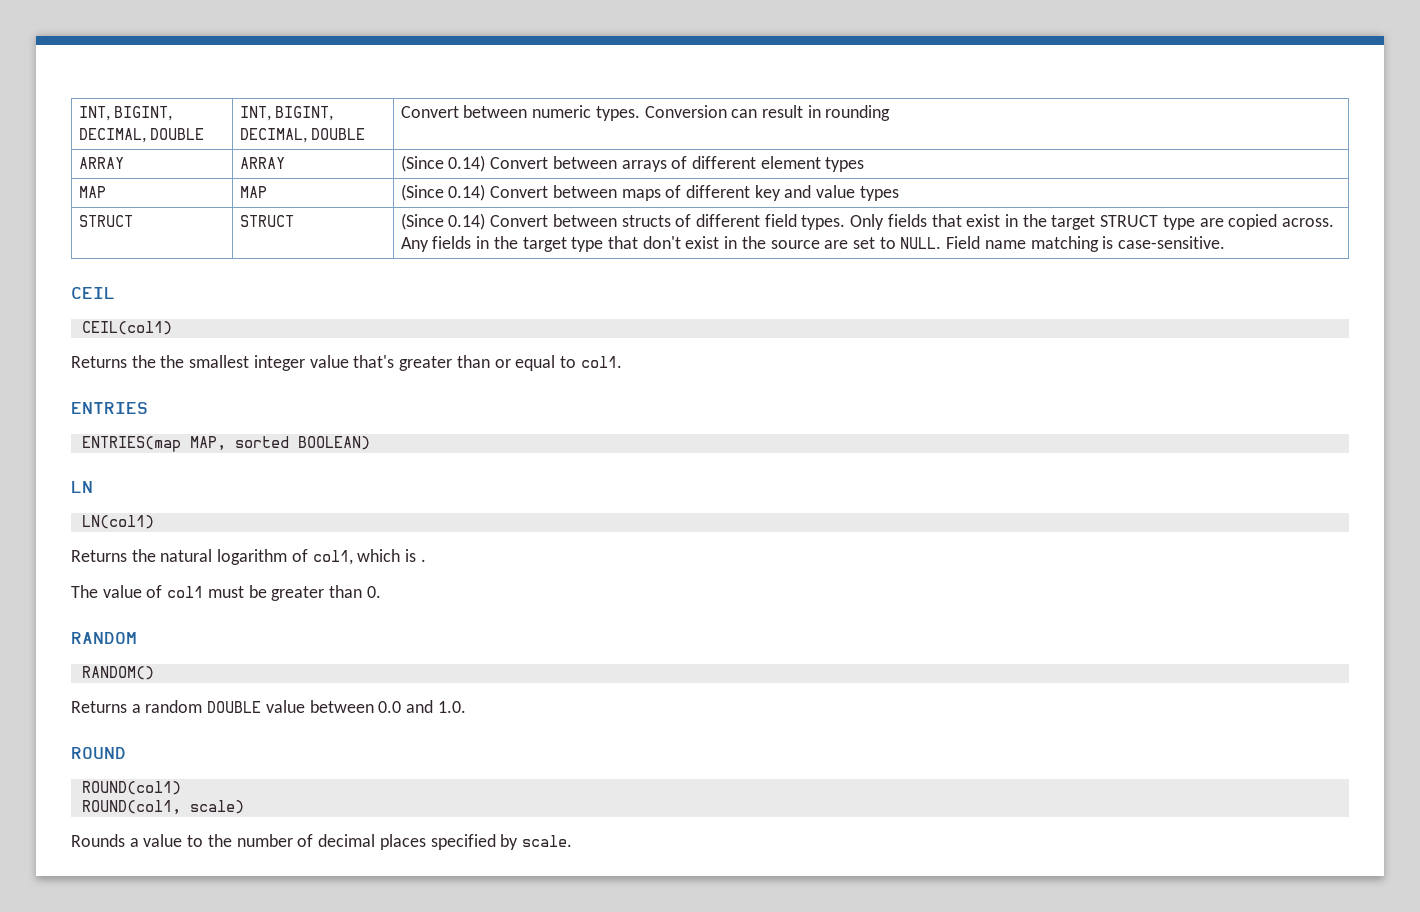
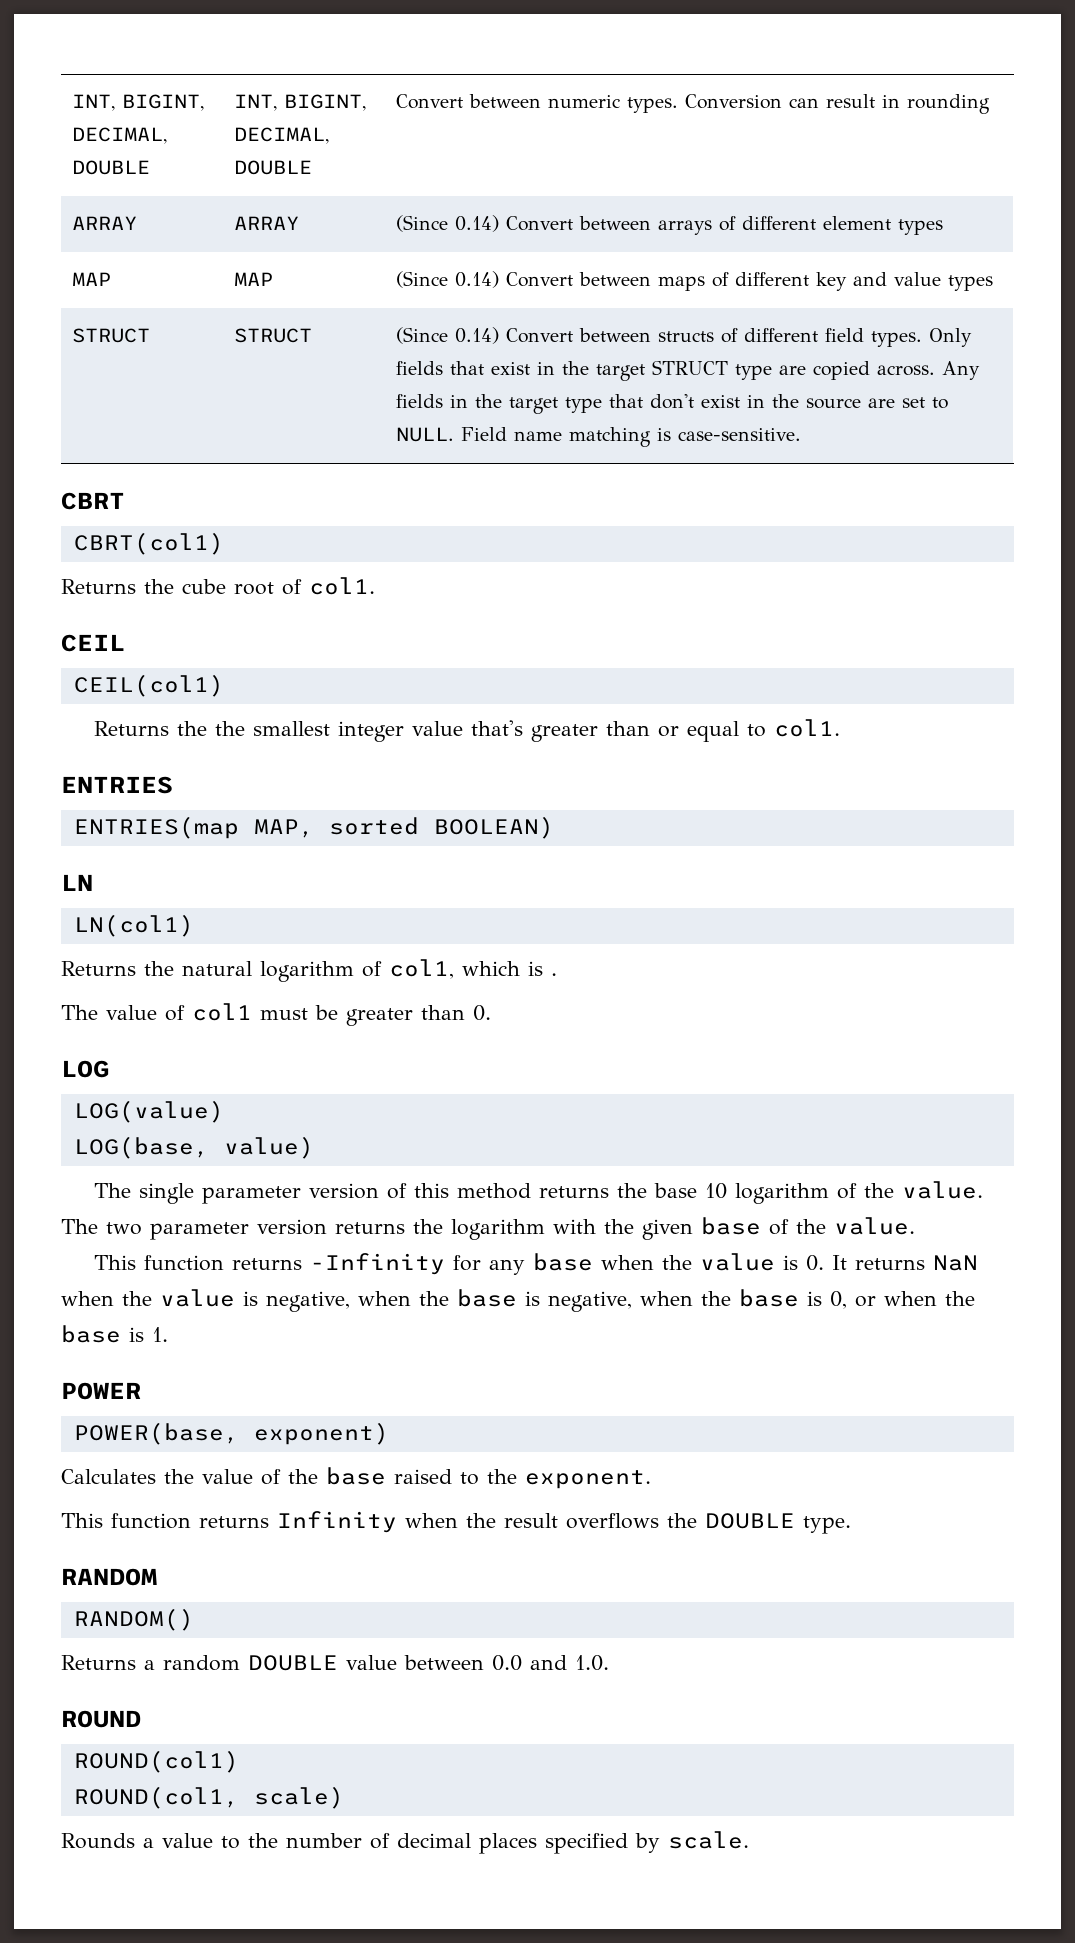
+ CBRT
+ CBRT(col1)
+ Returns the cube root of col1.
+ LOG
+ LOG(value)
+ LOG(base, value)
+ The single parameter version of this method returns the base 10 logarithm of the value. The two parameter version returns the logarithm with the given base of the value.
+ This function returns -Infinity for any base when the value is 0. It returns NaN when the value is negative, when the base is negative, when the base is 0, or when the base is 1.
+ POWER
+ POWER(base, exponent)
+ Calculates the value of the base raised to the exponent.
+ This function returns Infinity when the result overflows the DOUBLE type.

